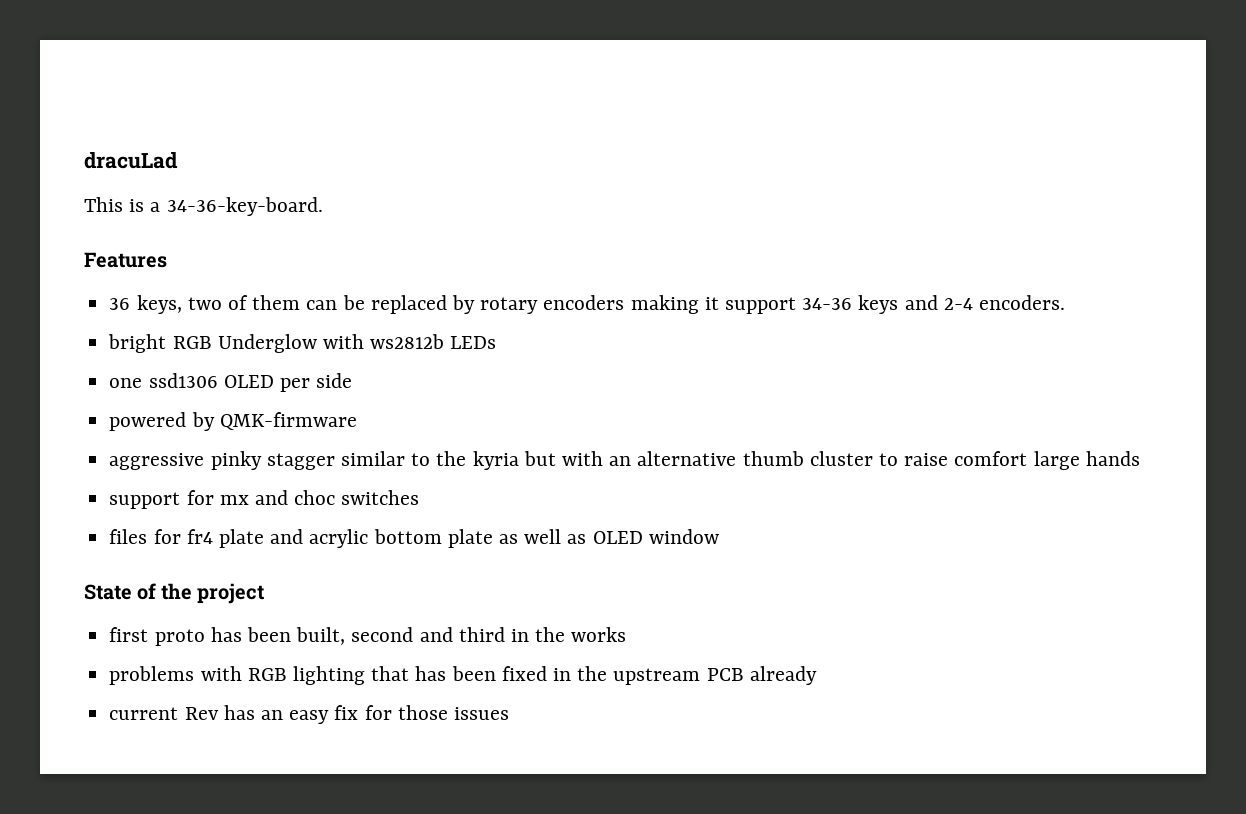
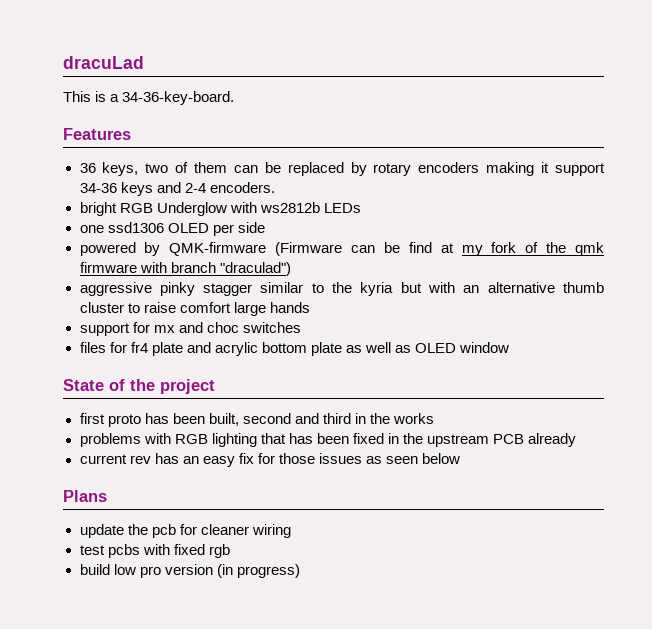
- powered by QMK-firmware
+ powered by QMK-firmware (Firmware can be find at my fork of the qmk firmware with branch "draculad")
- current Rev has an easy fix for those issues
+ current rev has an easy fix for those issues as seen below
+ Plans
+ update the pcb for cleaner wiring
+ test pcbs with fixed rgb
+ build low pro version (in progress)

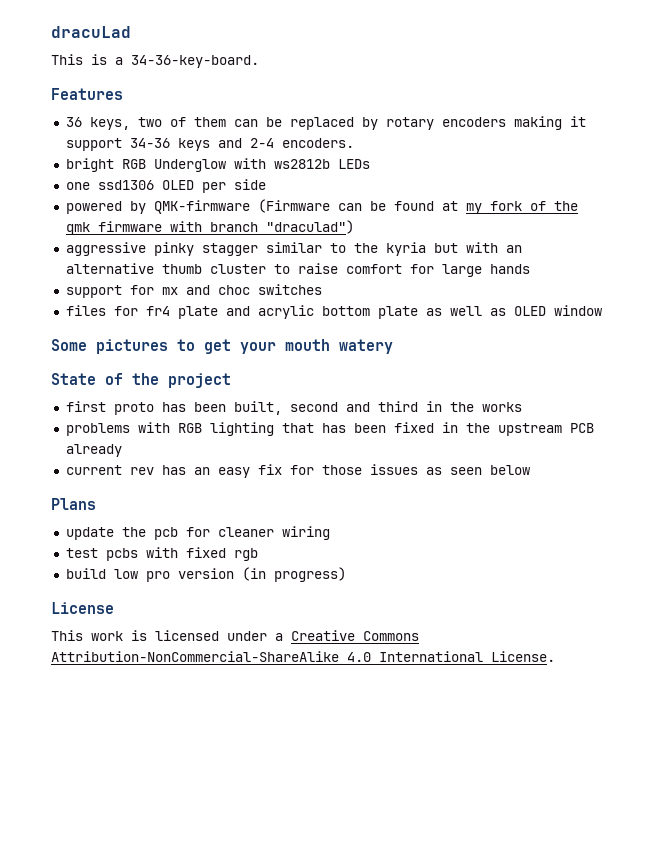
- powered by QMK-firmware (Firmware can be find at my fork of the qmk firmware with branch "draculad")
+ powered by QMK-firmware (Firmware can be found at my fork of the qmk firmware with branch "draculad")
- aggressive pinky stagger similar to the kyria but with an alternative thumb cluster to raise comfort large hands
+ aggressive pinky stagger similar to the kyria but with an alternative thumb cluster to raise comfort for large hands
+ Some pictures to get your mouth watery
+ License
+ This work is licensed under a Creative Commons Attribution-NonCommercial-ShareAlike 4.0 International License.

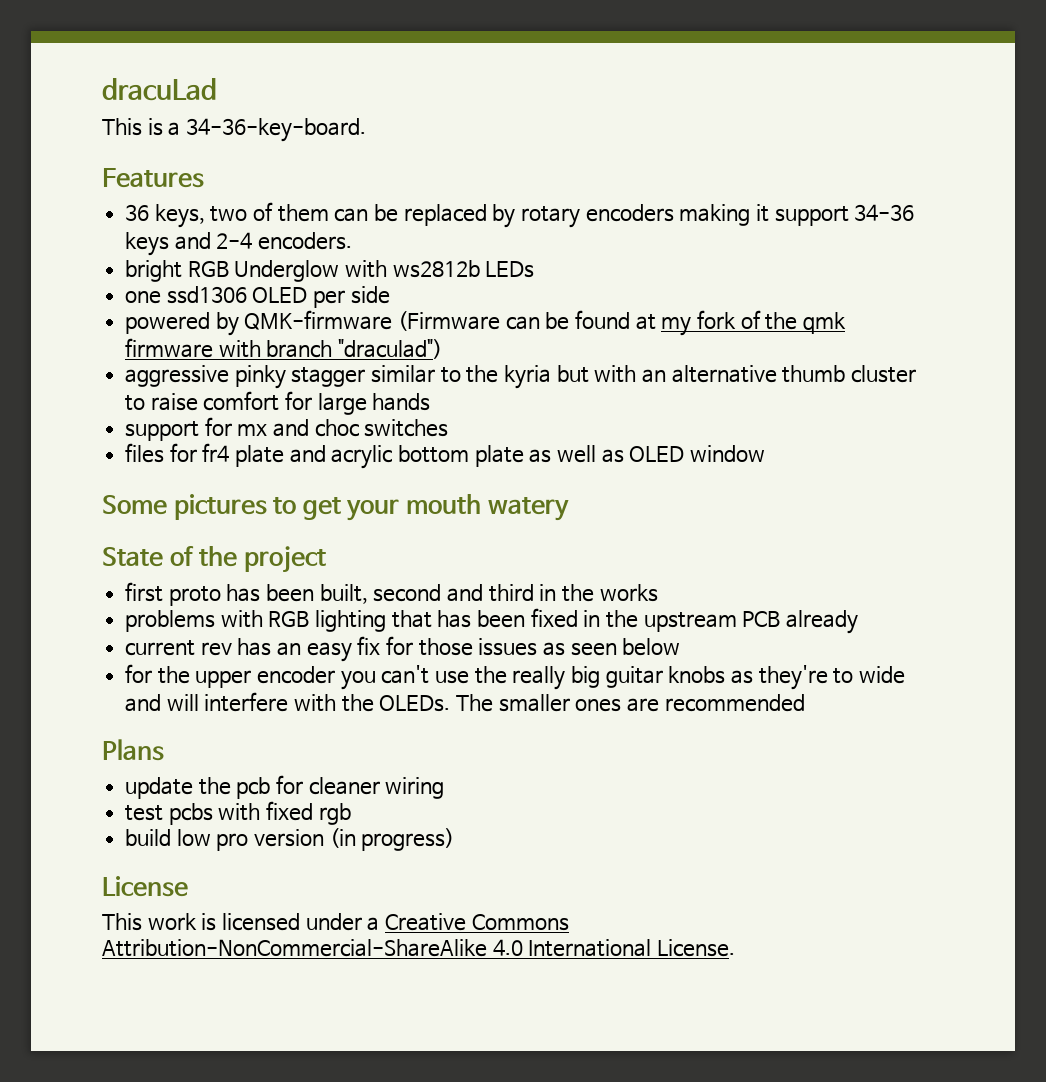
+ for the upper encoder you can't use the really big guitar knobs as they're to wide and will interfere with the OLEDs. The smaller ones are recommended

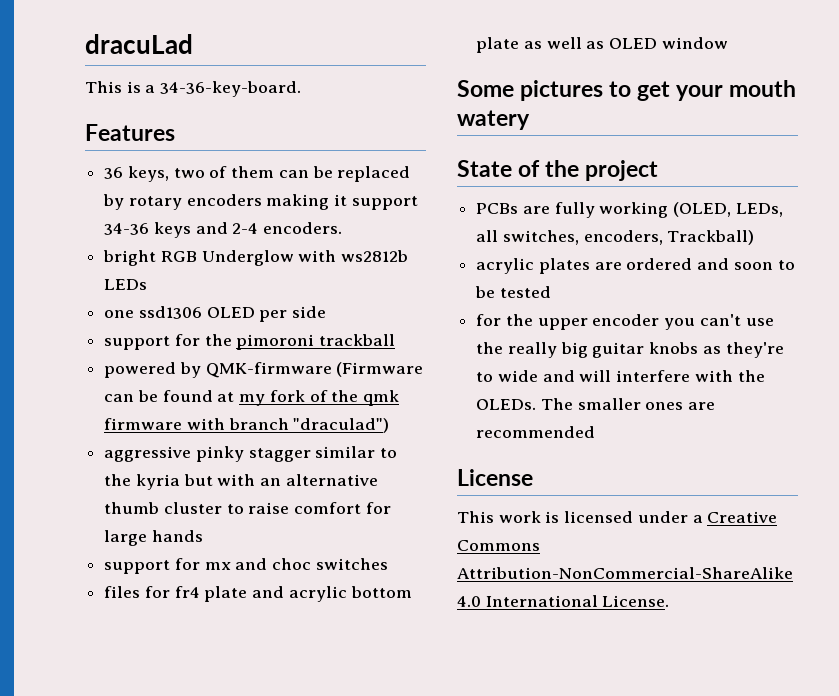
+ support for the pimoroni trackball
- first proto has been built, second and third in the works
- problems with RGB lighting that has been fixed in the upstream PCB already
- current rev has an easy fix for those issues as seen below
+ PCBs are fully working (OLED, LEDs, all switches, encoders, Trackball)
+ acrylic plates are ordered and soon to be tested
- Plans
- update the pcb for cleaner wiring
- test pcbs with fixed rgb
- build low pro version (in progress)

